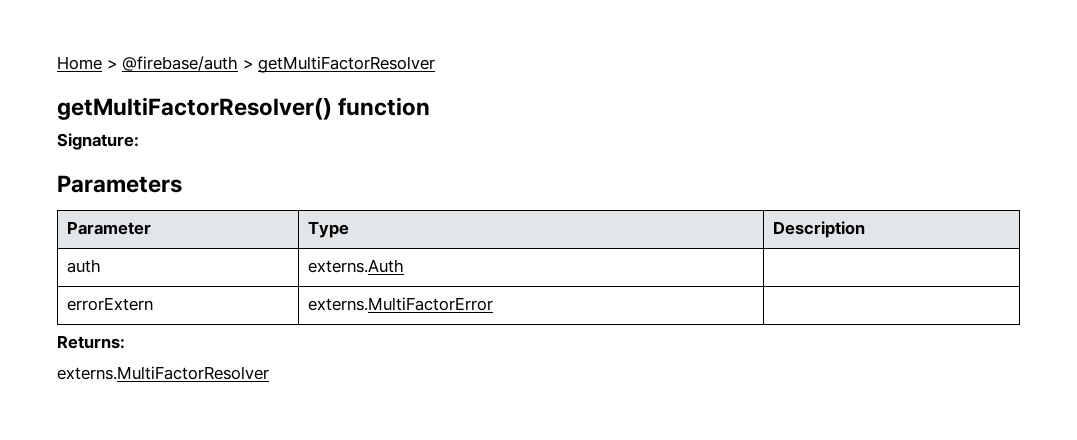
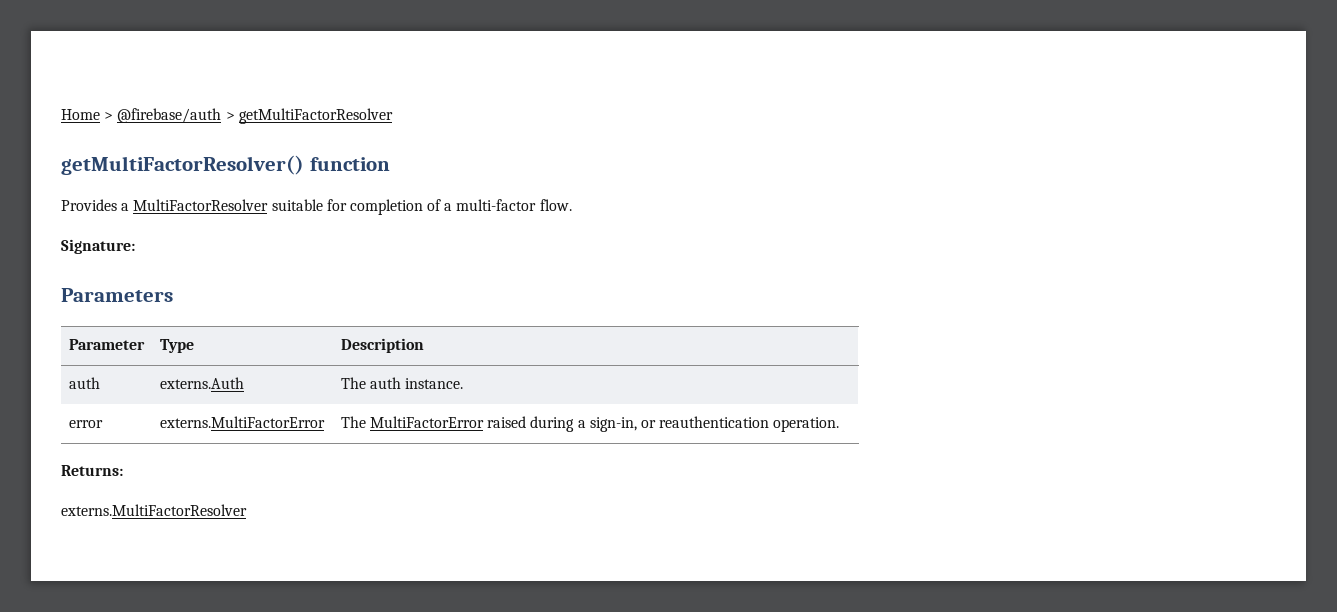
+ Provides a MultiFactorResolver suitable for completion of a multi-factor flow.
- auth | externs.Auth |
- errorExtern | externs.MultiFactorError |
+ auth | externs.Auth | The auth instance.
+ error | externs.MultiFactorError | The MultiFactorError raised during a sign-in, or reauthentication operation.

